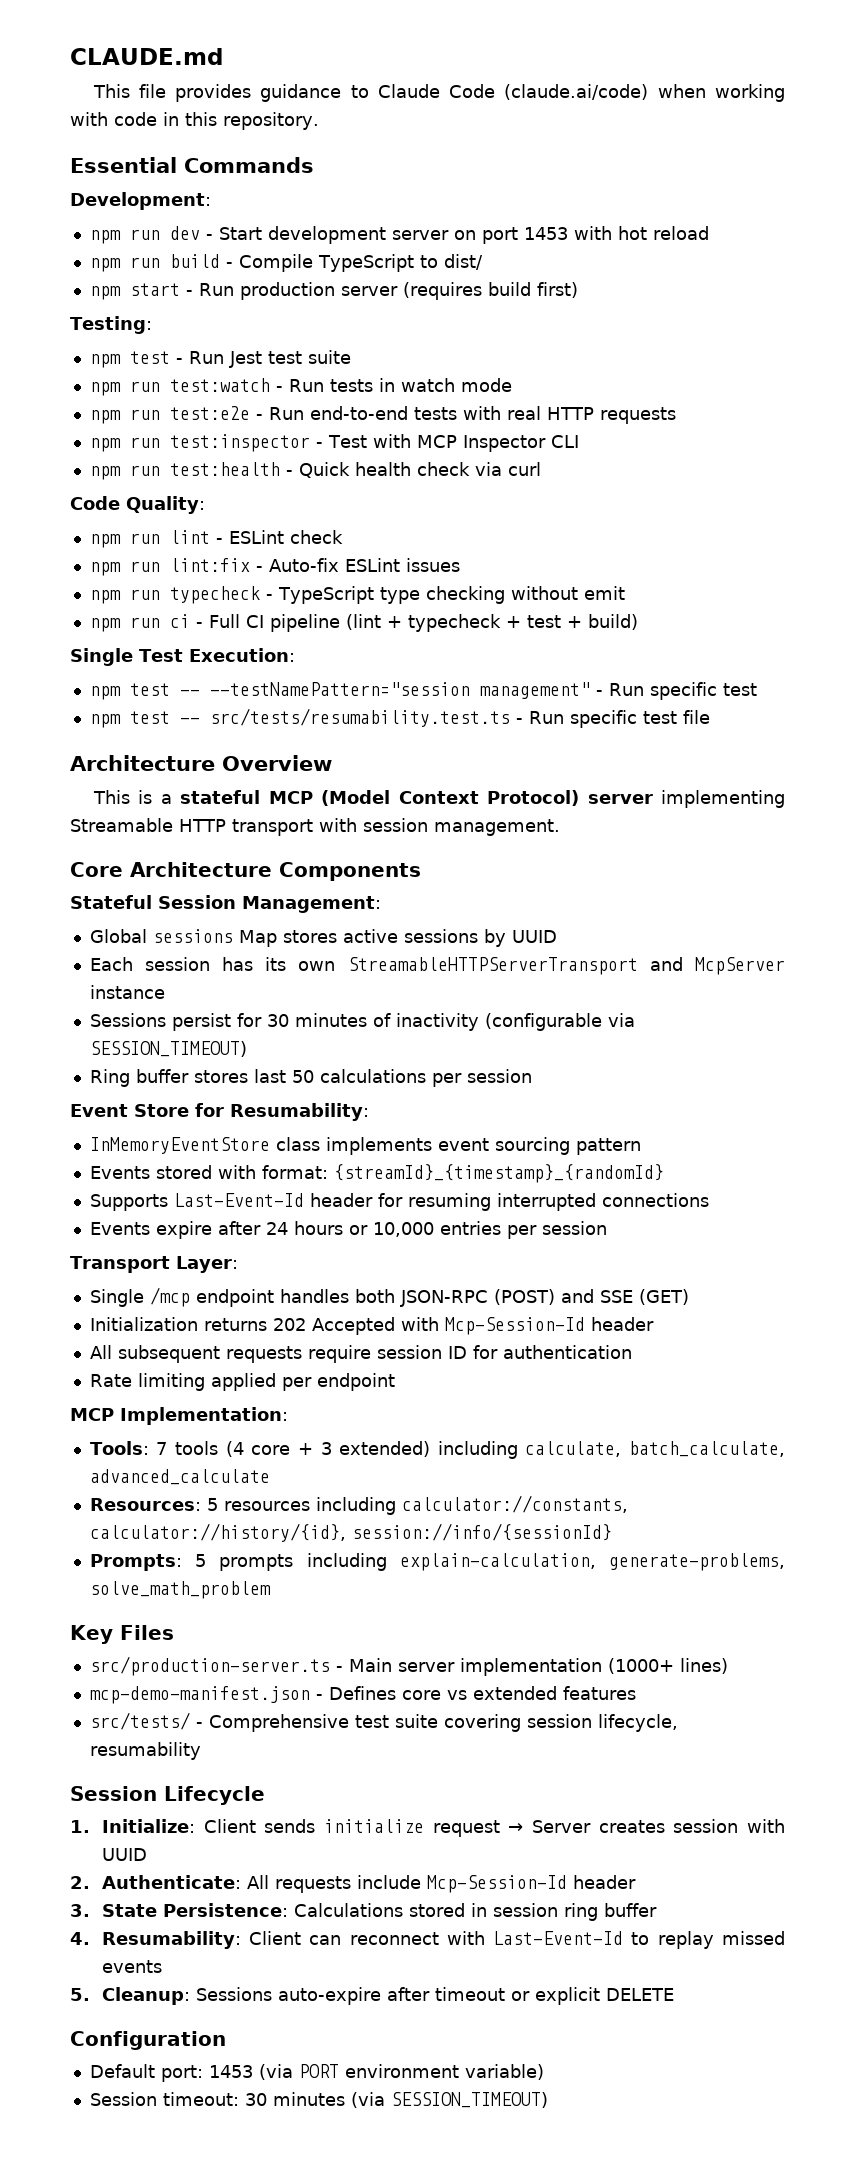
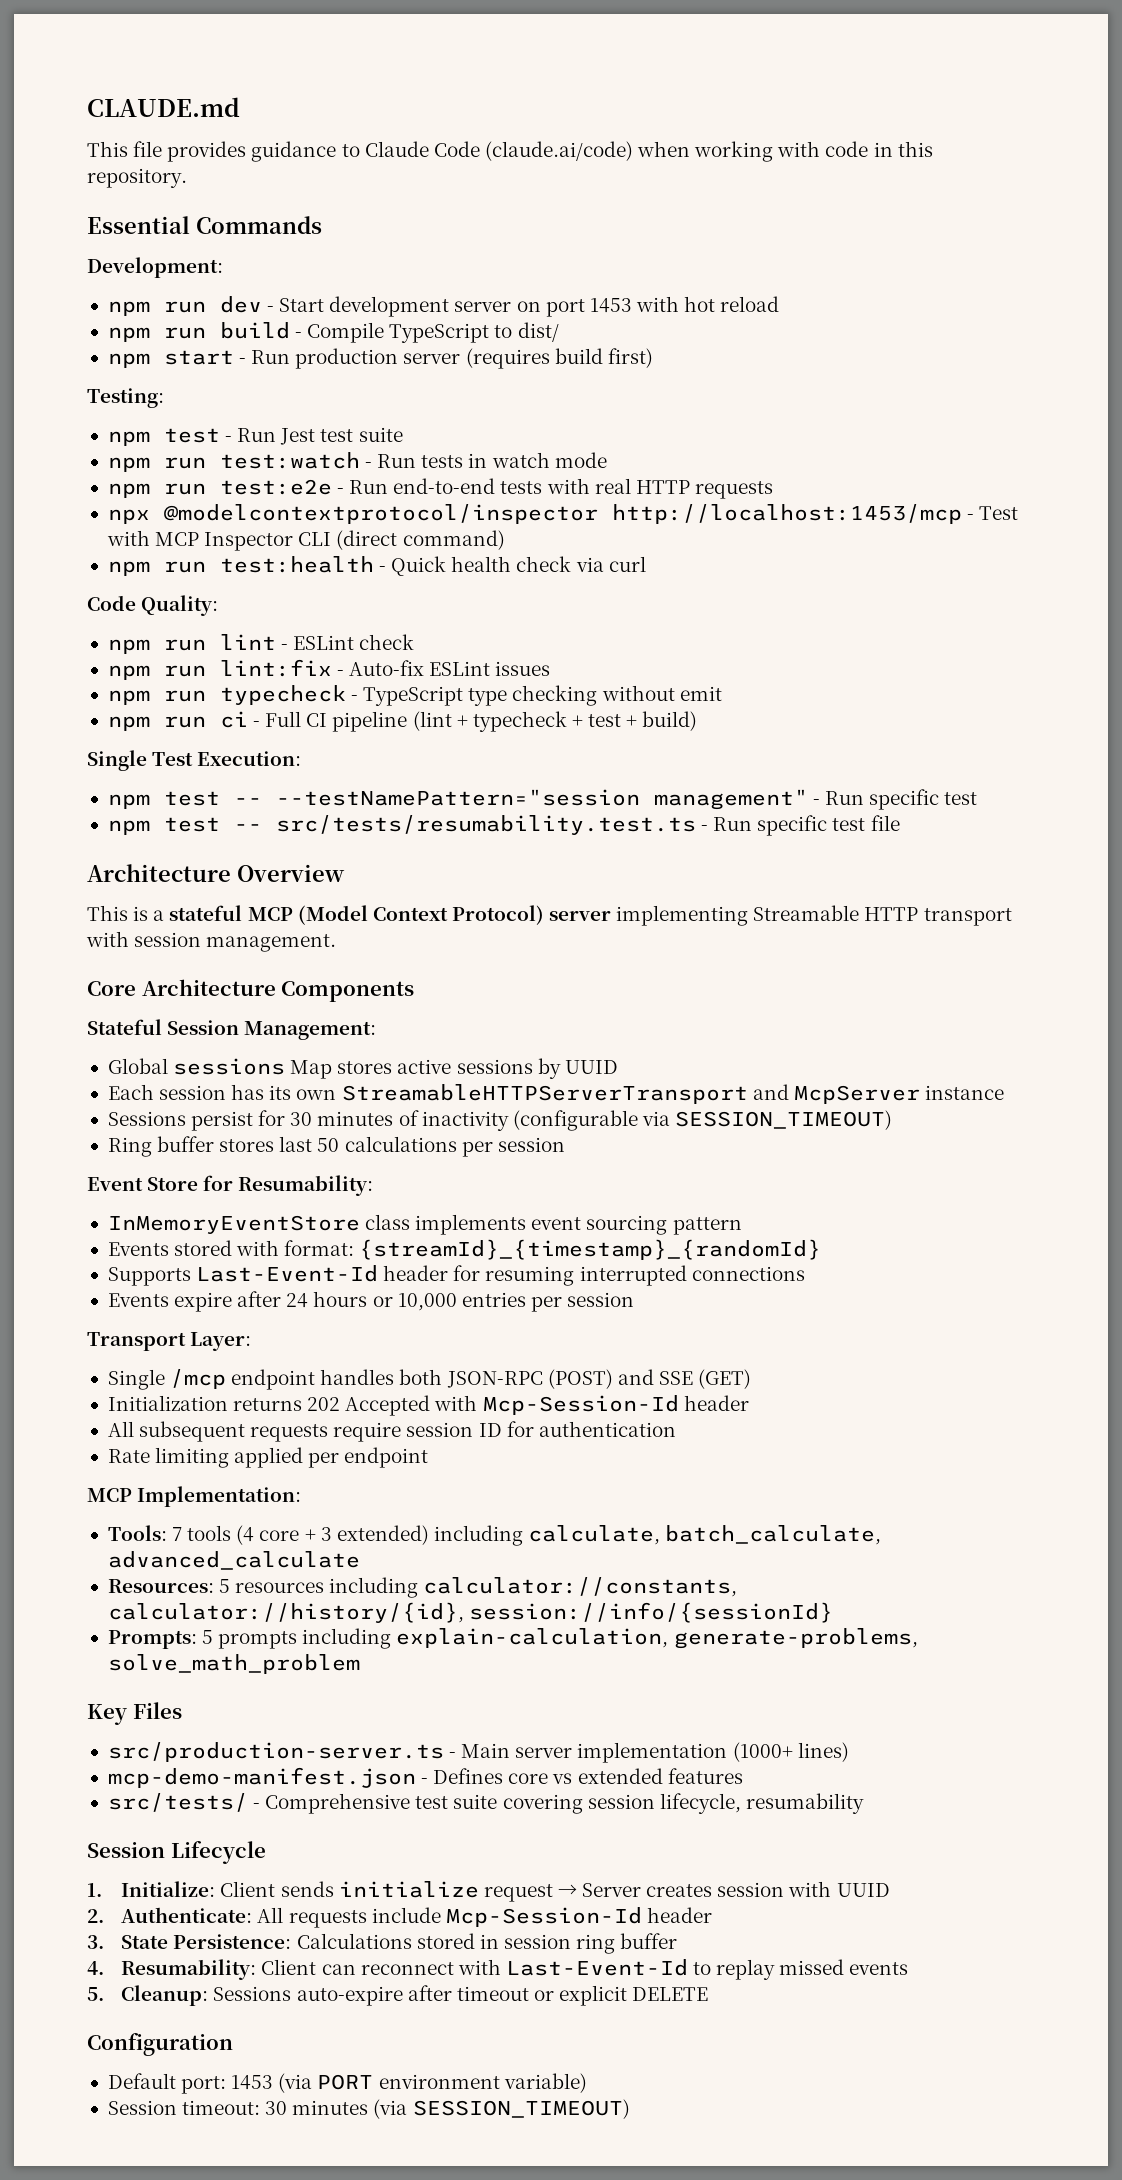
- npm run test:inspector - Test with MCP Inspector CLI
+ npx @modelcontextprotocol/inspector http://localhost:1453/mcp - Test with MCP Inspector CLI (direct command)

